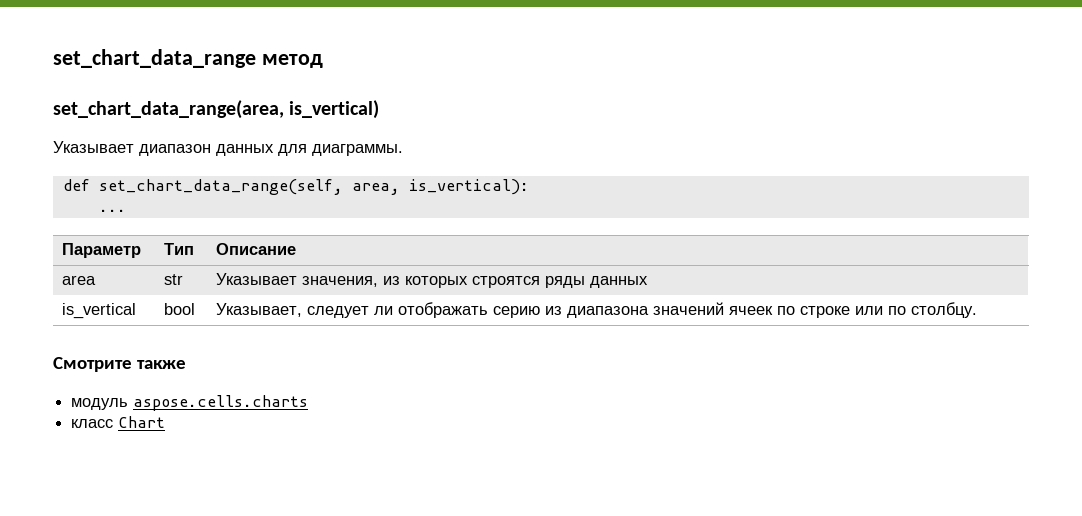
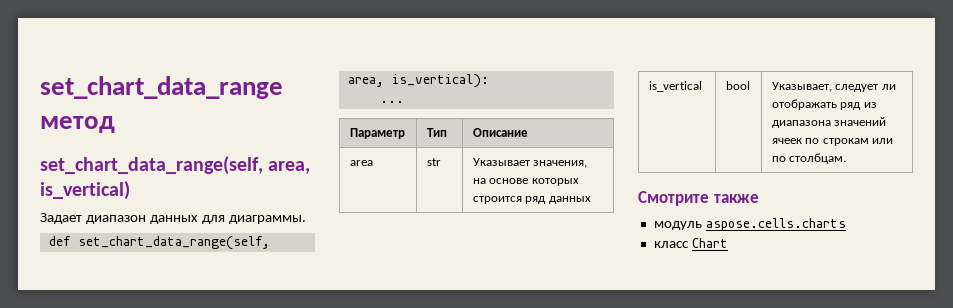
- set_chart_data_range(area, is_vertical)
+ set_chart_data_range(self, area, is_vertical)
- Указывает диапазон данных для диаграммы.
+ Задает диапазон данных для диаграммы.
- area | str | Указывает значения, из которых строятся ряды данных
+ area | str | Указывает значения, на основе которых строится ряд данных
- is_vertical | bool | Указывает, следует ли отображать серию из диапазона значений ячеек по строке или по столбцу.
+ is_vertical | bool | Указывает, следует ли отображать ряд из диапазона значений ячеек по строкам или по столбцам.

